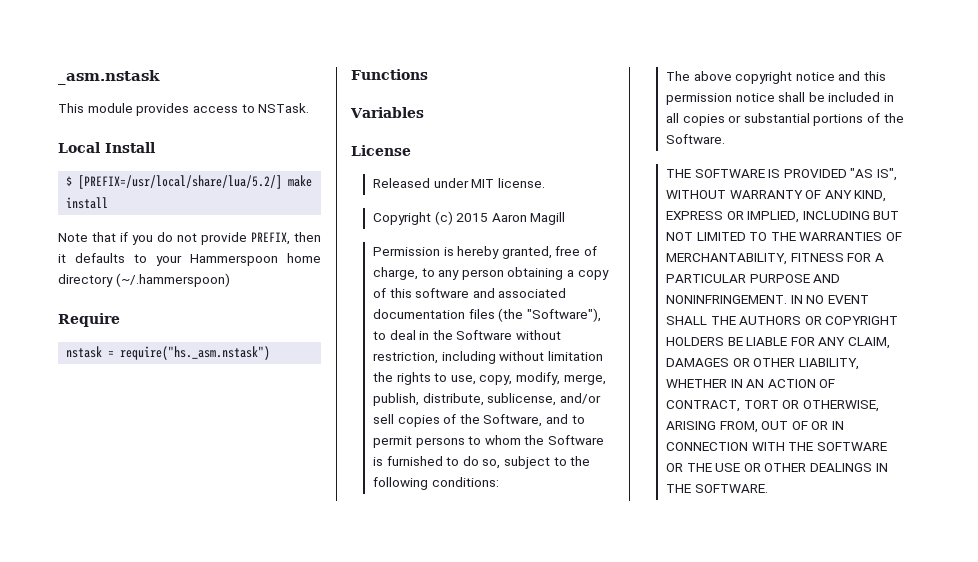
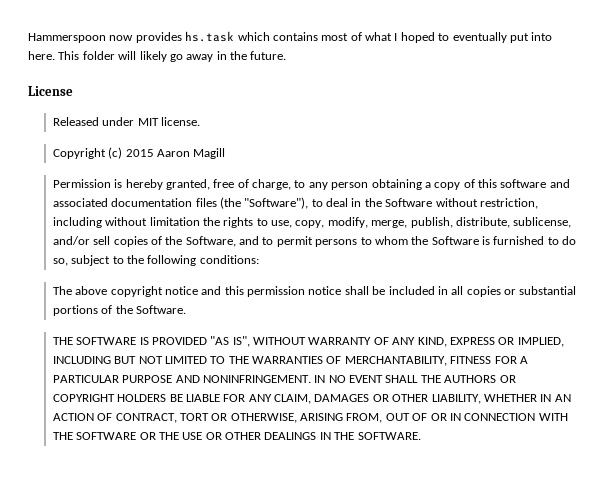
- _asm.nstask
- This module provides access to NSTask.
- Local Install
- $ [PREFIX=/usr/local/share/lua/5.2/] make install
- Note that if you do not provide PREFIX, then it defaults to your Hammerspoon home directory (~/.hammerspoon)
- Require
- nstask = require("hs._asm.nstask")
- Functions
- Variables
+ Hammerspoon now provides hs.task which contains most of what I hoped to eventually put into here. This folder will likely go away in the future.

